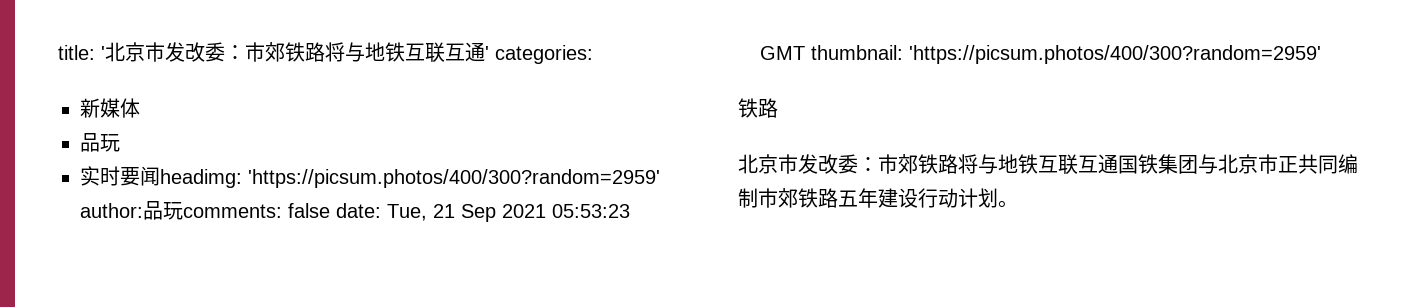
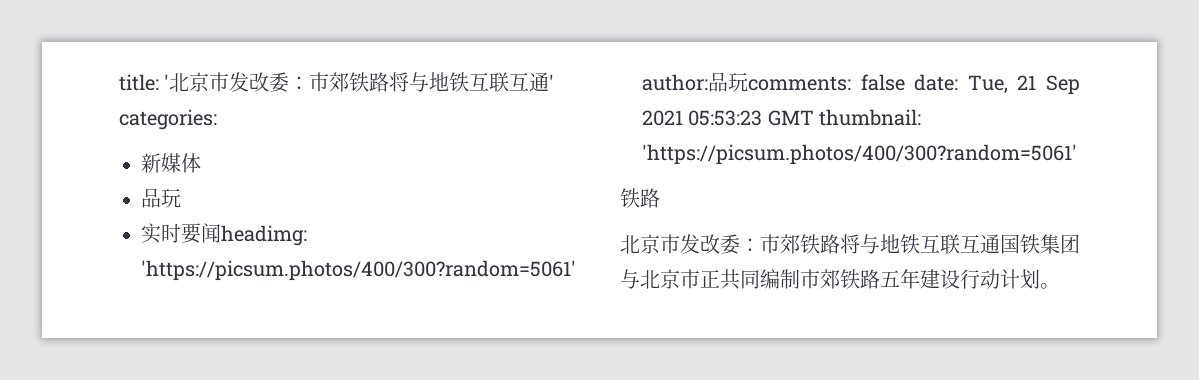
- 实时要闻headimg: 'https://picsum.photos/400/300?random=2959' author:品玩comments: false date: Tue, 21 Sep 2021 05:53:23 GMT thumbnail: 'https://picsum.photos/400/300?random=2959'
+ 实时要闻headimg: 'https://picsum.photos/400/300?random=5061' author:品玩comments: false date: Tue, 21 Sep 2021 05:53:23 GMT thumbnail: 'https://picsum.photos/400/300?random=5061'

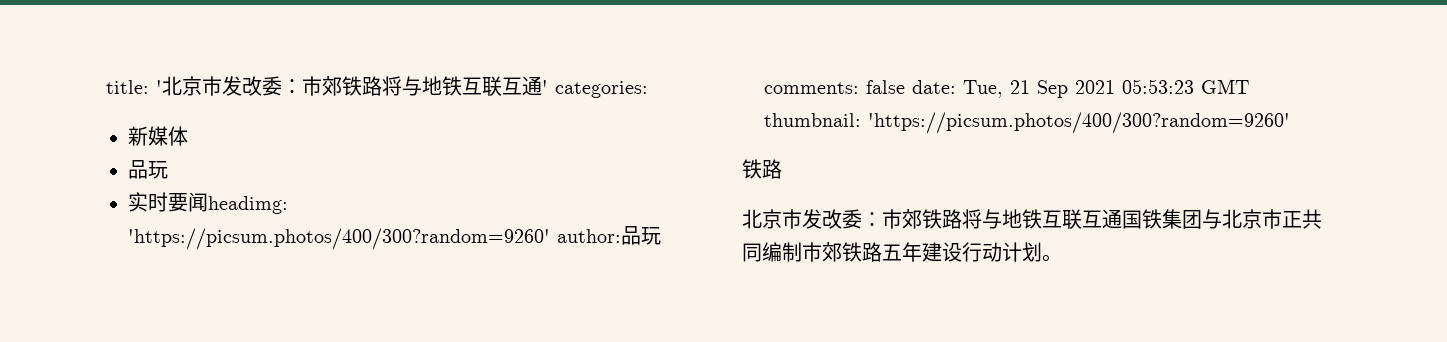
- 实时要闻headimg: 'https://picsum.photos/400/300?random=5061' author:品玩comments: false date: Tue, 21 Sep 2021 05:53:23 GMT thumbnail: 'https://picsum.photos/400/300?random=5061'
+ 实时要闻headimg: 'https://picsum.photos/400/300?random=9260' author:品玩comments: false date: Tue, 21 Sep 2021 05:53:23 GMT thumbnail: 'https://picsum.photos/400/300?random=9260'

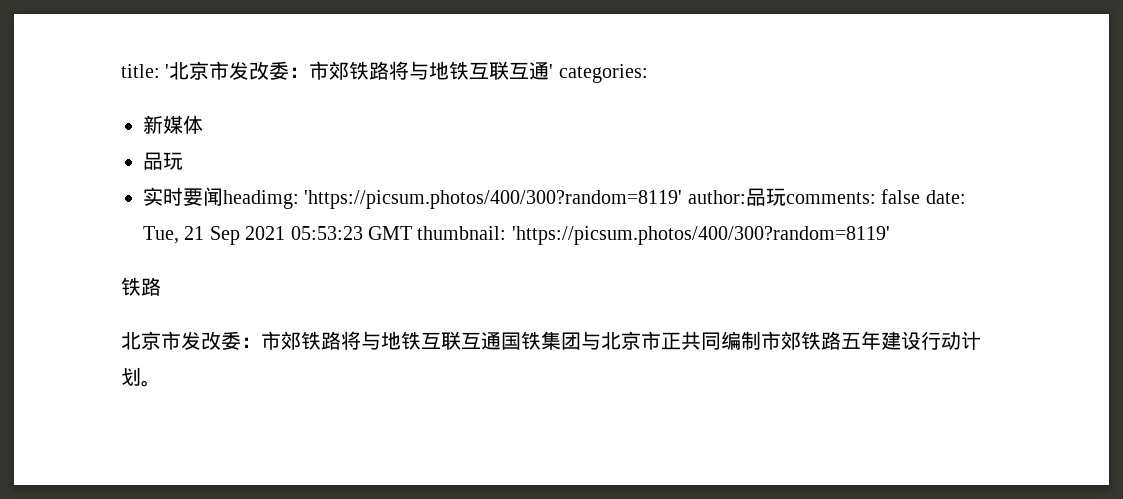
- 实时要闻headimg: 'https://picsum.photos/400/300?random=9260' author:品玩comments: false date: Tue, 21 Sep 2021 05:53:23 GMT thumbnail: 'https://picsum.photos/400/300?random=9260'
+ 实时要闻headimg: 'https://picsum.photos/400/300?random=8119' author:品玩comments: false date: Tue, 21 Sep 2021 05:53:23 GMT thumbnail: 'https://picsum.photos/400/300?random=8119'

